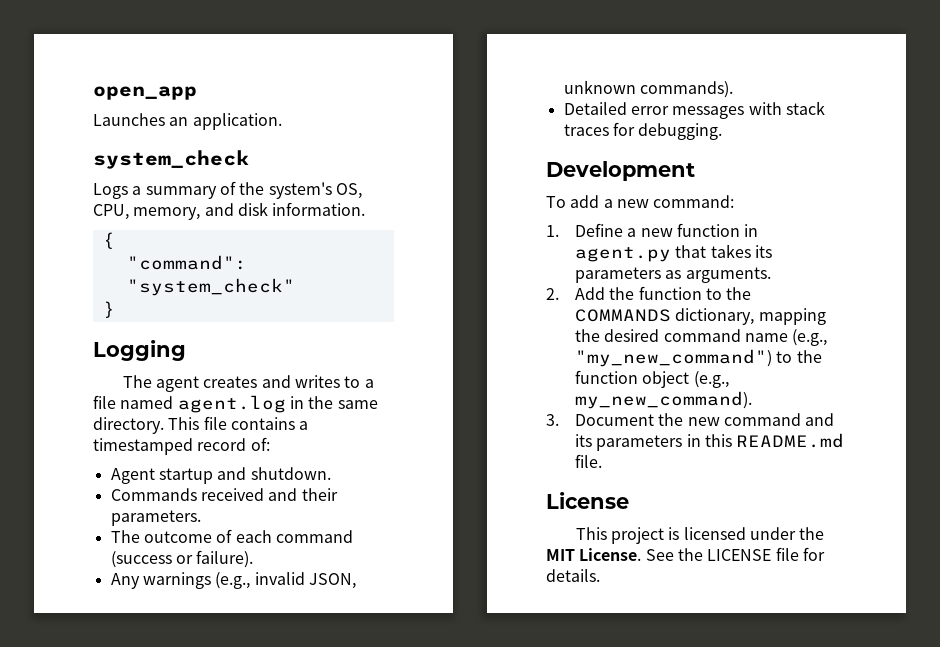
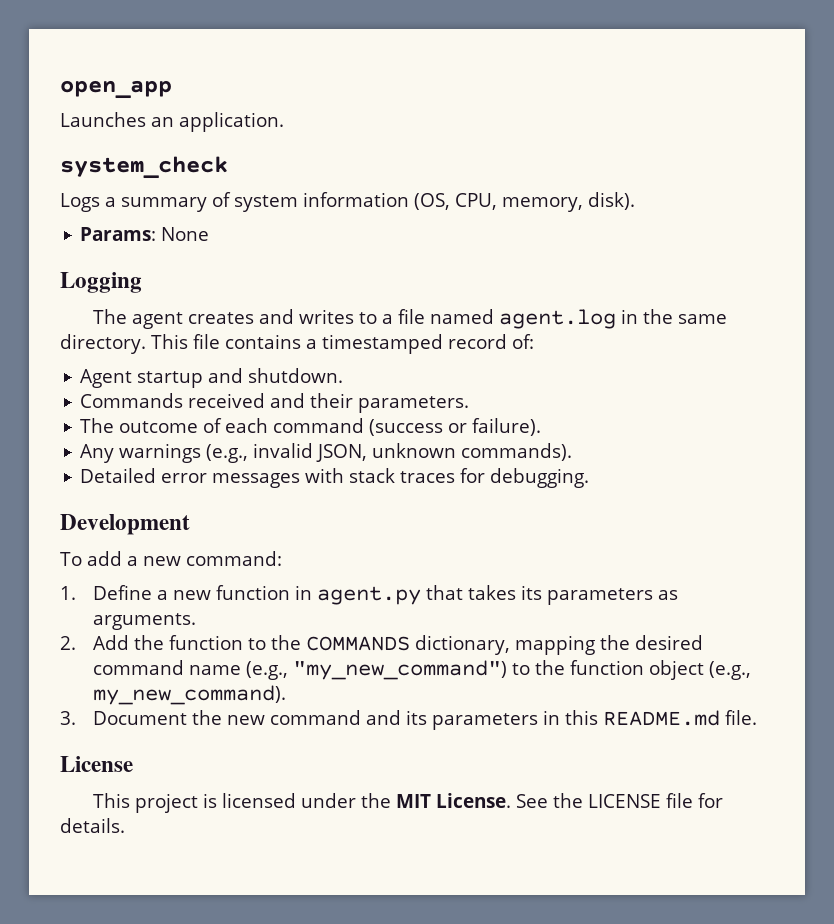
- Logs a summary of the system's OS, CPU, memory, and disk information.
- {
- "command": "system_check"
- }
+ Logs a summary of system information (OS, CPU, memory, disk).
+ Params: None

